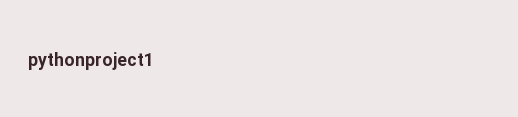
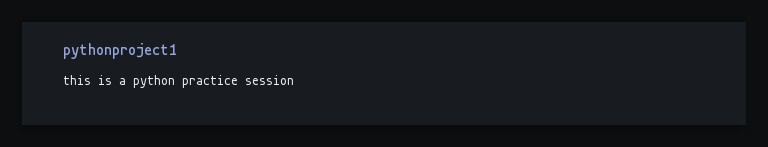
+ this is a python practice session

